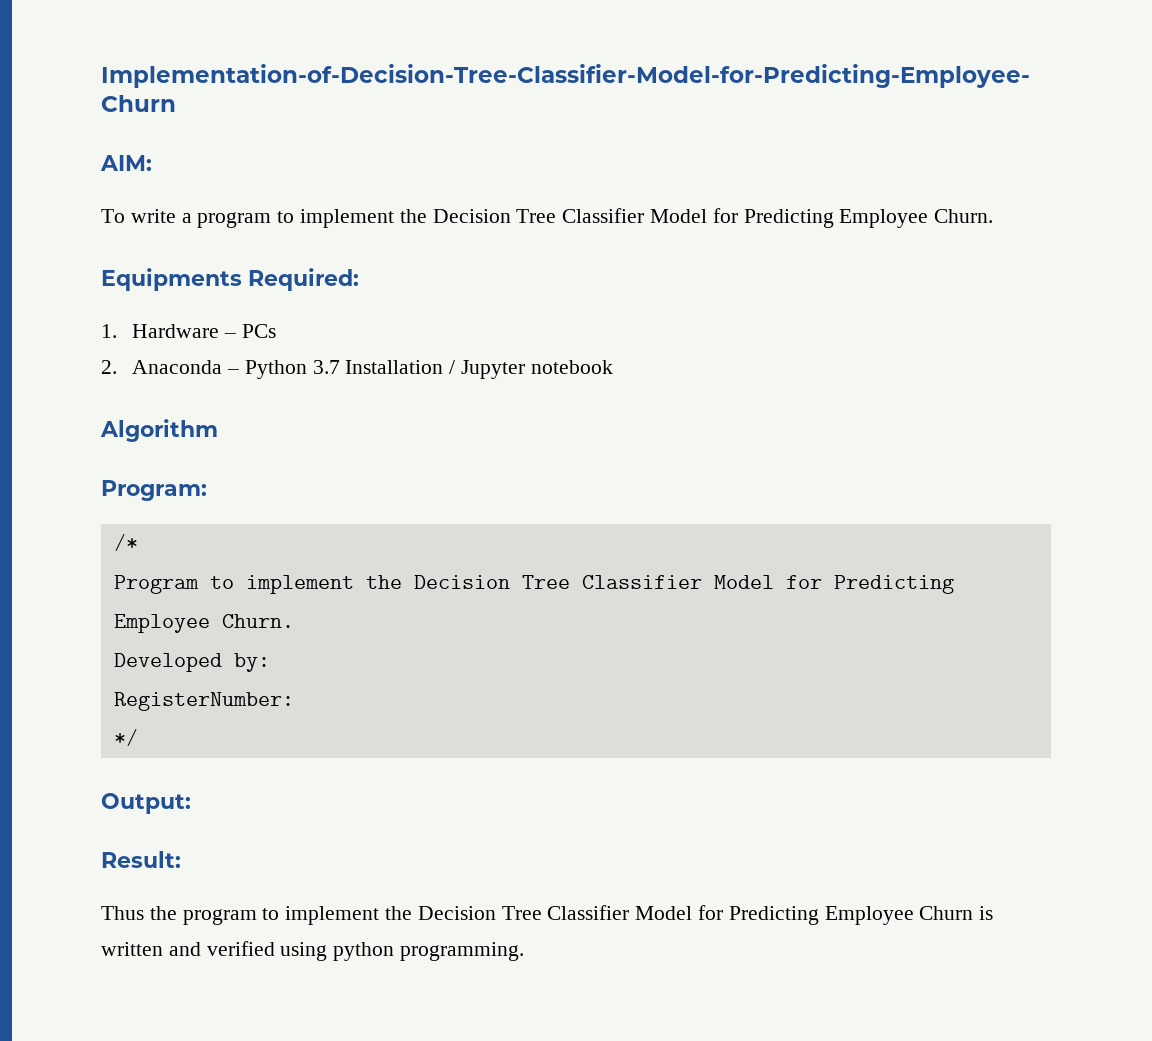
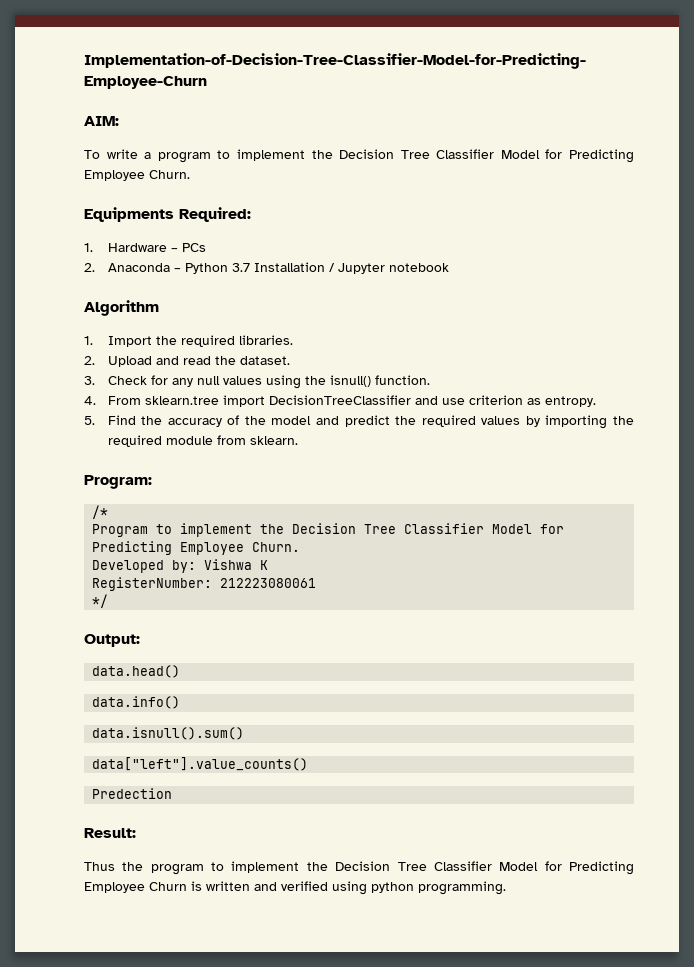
+ 1. Import the required libraries.
+ 2. Upload and read the dataset.
+ 3. Check for any null values using the isnull() function.
+ 4. From sklearn.tree import DecisionTreeClassifier and use criterion as entropy.
+ 5. Find the accuracy of the model and predict the required values by importing the required module from sklearn.
- Developed by:
+ Developed by: Vishwa K
- RegisterNumber:
+ RegisterNumber: 212223080061
+ data.head()
+ data.info()
+ data.isnull().sum()
+ data["left"].value_counts()
+ Predection

